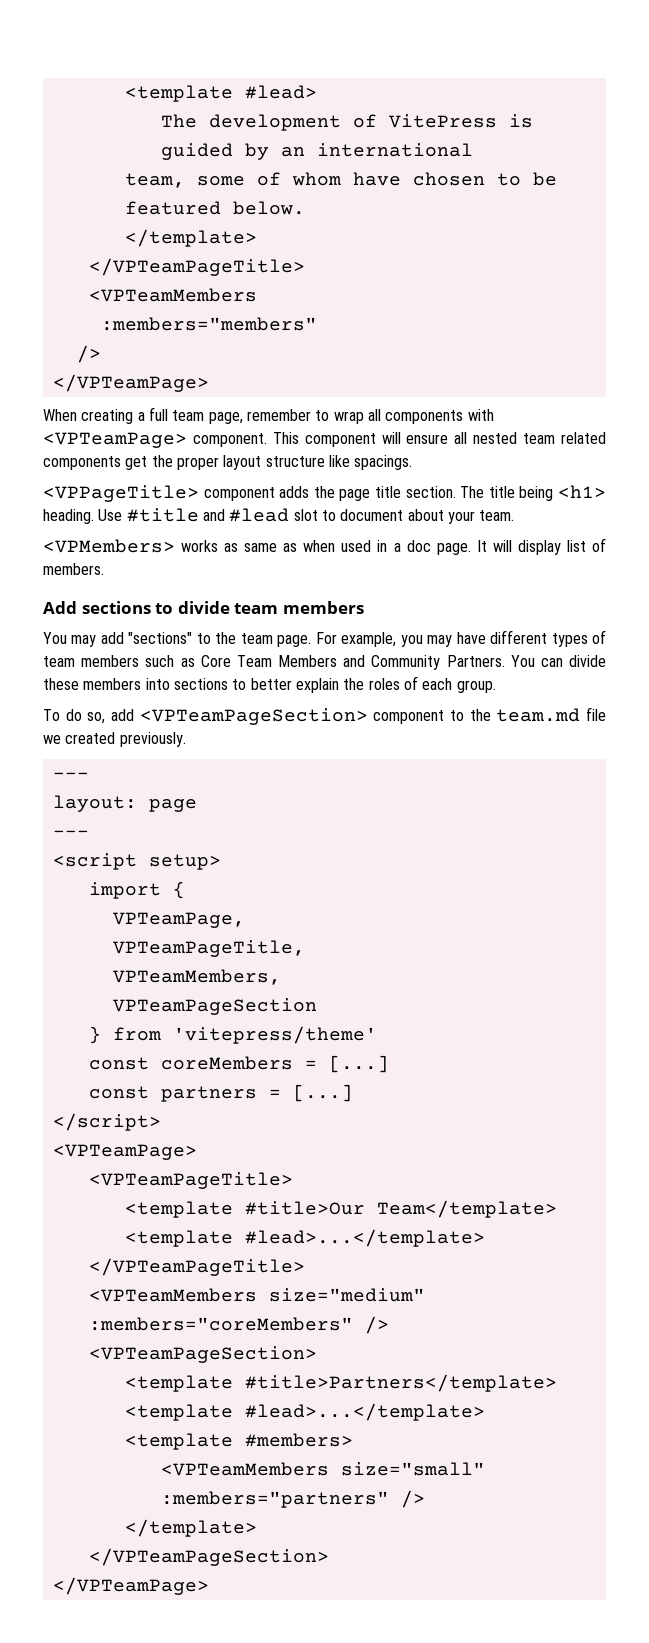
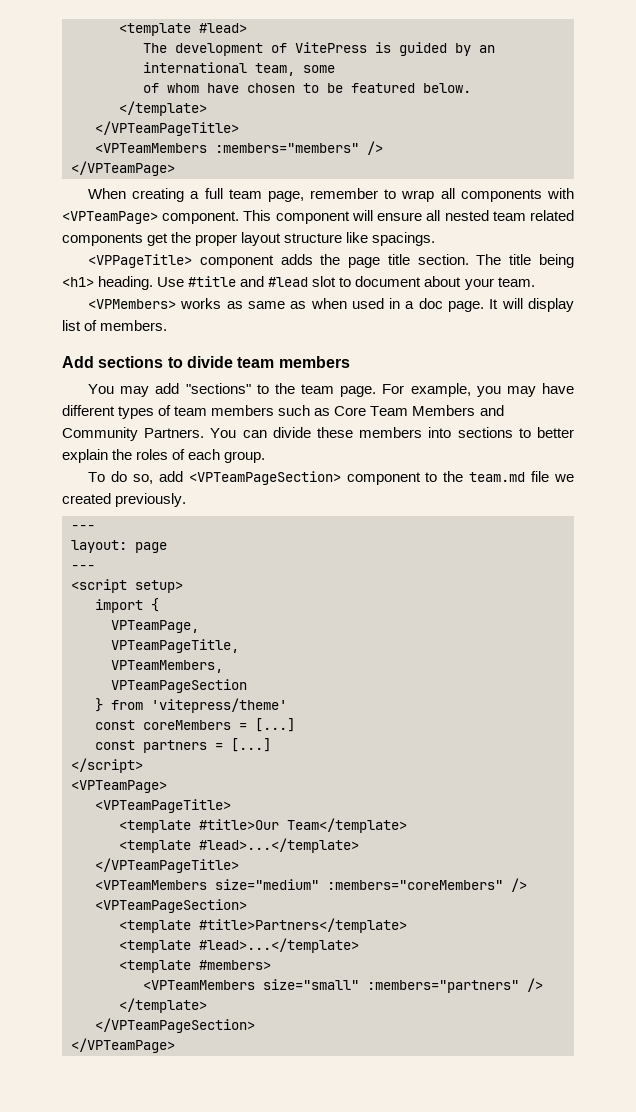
- The development of VitePress is guided by an international
- team, some of whom have chosen to be featured below.
+ The development of VitePress is guided by an international team, some
+ of whom have chosen to be featured below.
  </template>
  </VPTeamPageTitle>
- <VPTeamMembers
- :members="members"
- />
+ <VPTeamMembers :members="members" />

